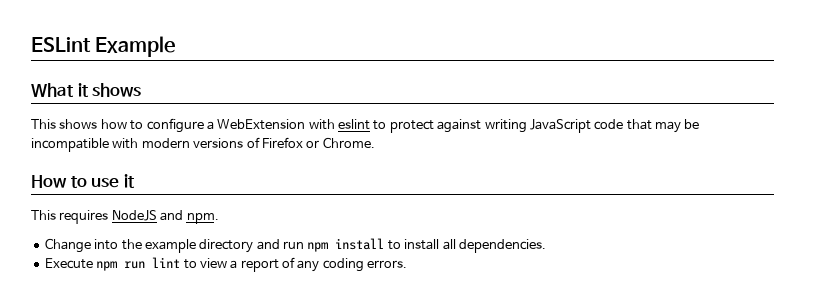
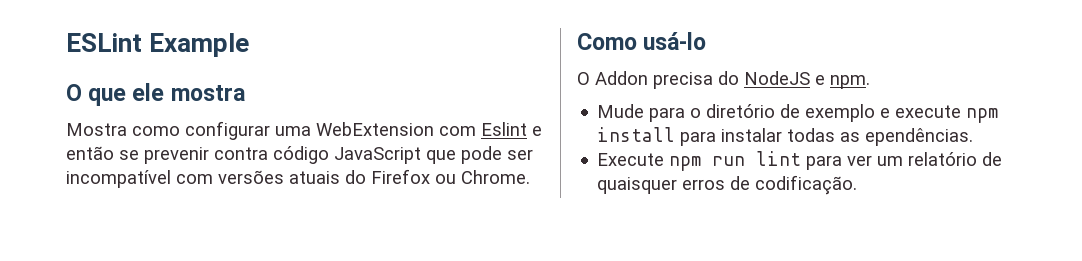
- What it shows
- This shows how to configure a WebExtension with eslint to protect against writing JavaScript code that may be incompatible with modern versions of Firefox or Chrome.
- How to use it
- This requires NodeJS and npm.
- Change into the example directory and run npm install to install all dependencies.
- Execute npm run lint to view a report of any coding errors.
+ O que ele mostra
+ Mostra como configurar uma WebExtension com Eslint e então se prevenir contra código JavaScript que pode ser incompatível com versões atuais do Firefox ou Chrome.
+ Como usá-lo
+ O Addon precisa do NodeJS e npm.
+ Mude para o diretório de exemplo e execute npm install para instalar todas as ependências.
+ Execute npm run lint para ver um relatório de quaisquer erros de codificação.

